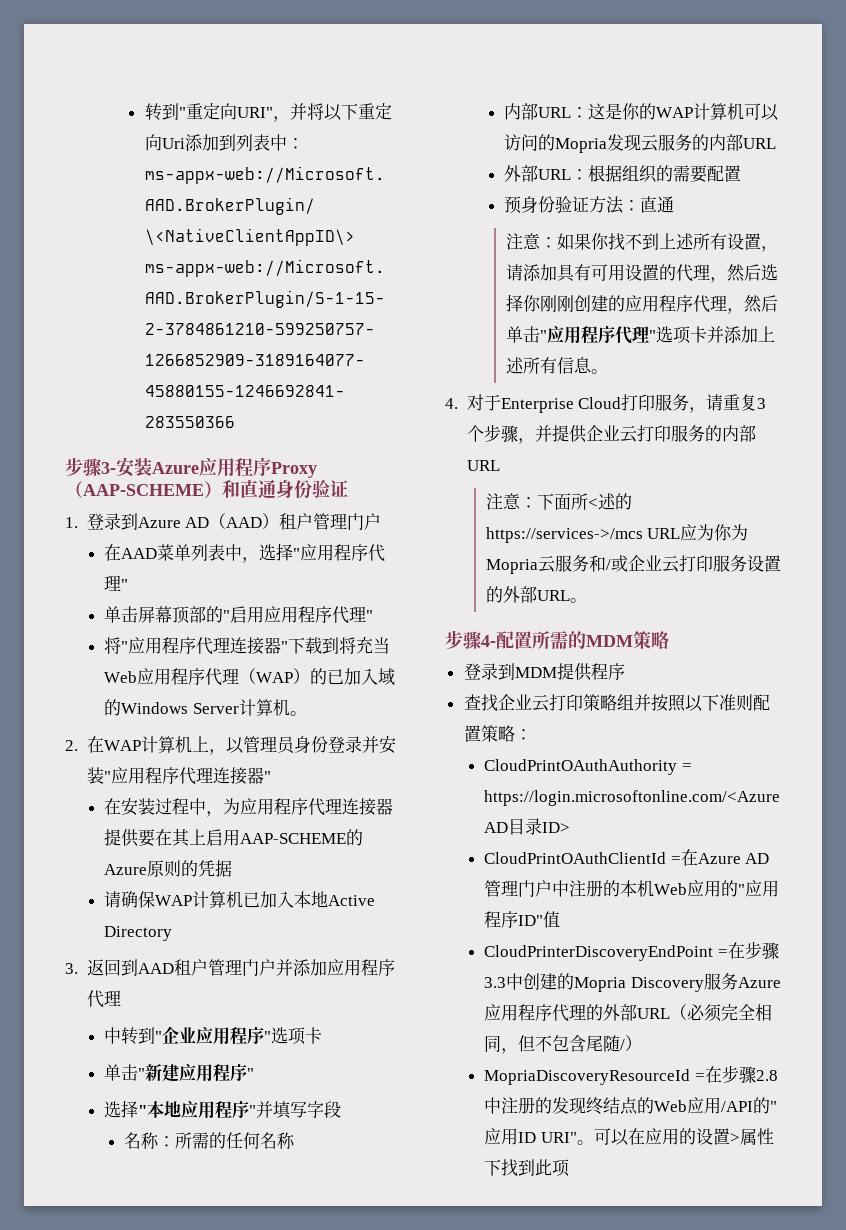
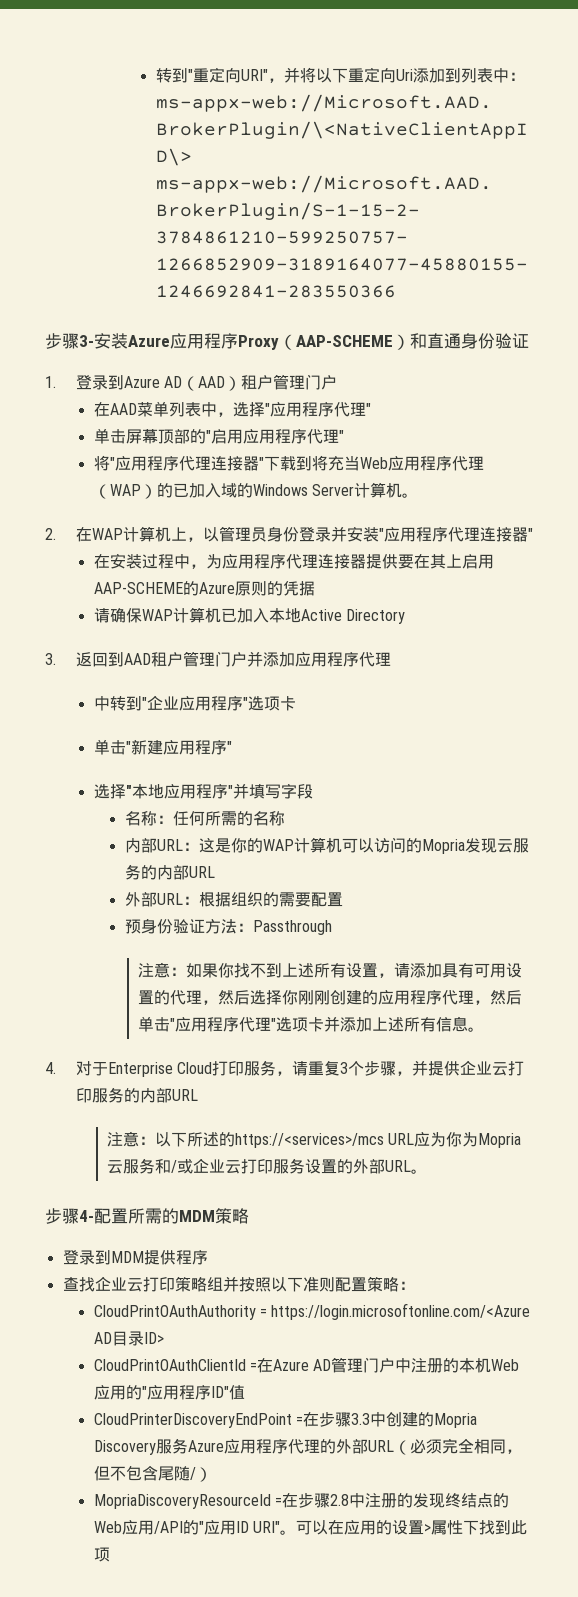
- 名称：所需的任何名称
+ 名称：任何所需的名称
- 预身份验证方法：直通
+ 预身份验证方法：Passthrough
- 注意：下面所<述的https://services->/mcs URL应为你为Mopria云服务和/或企业云打印服务设置的外部URL。
+ 注意：以下所述的https://<services>/mcs URL应为你为Mopria云服务和/或企业云打印服务设置的外部URL。

